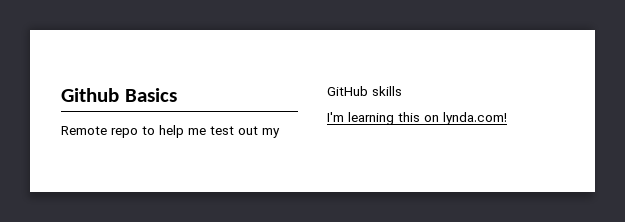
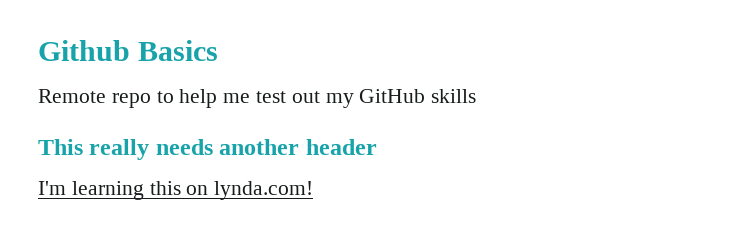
+ This really needs another header

